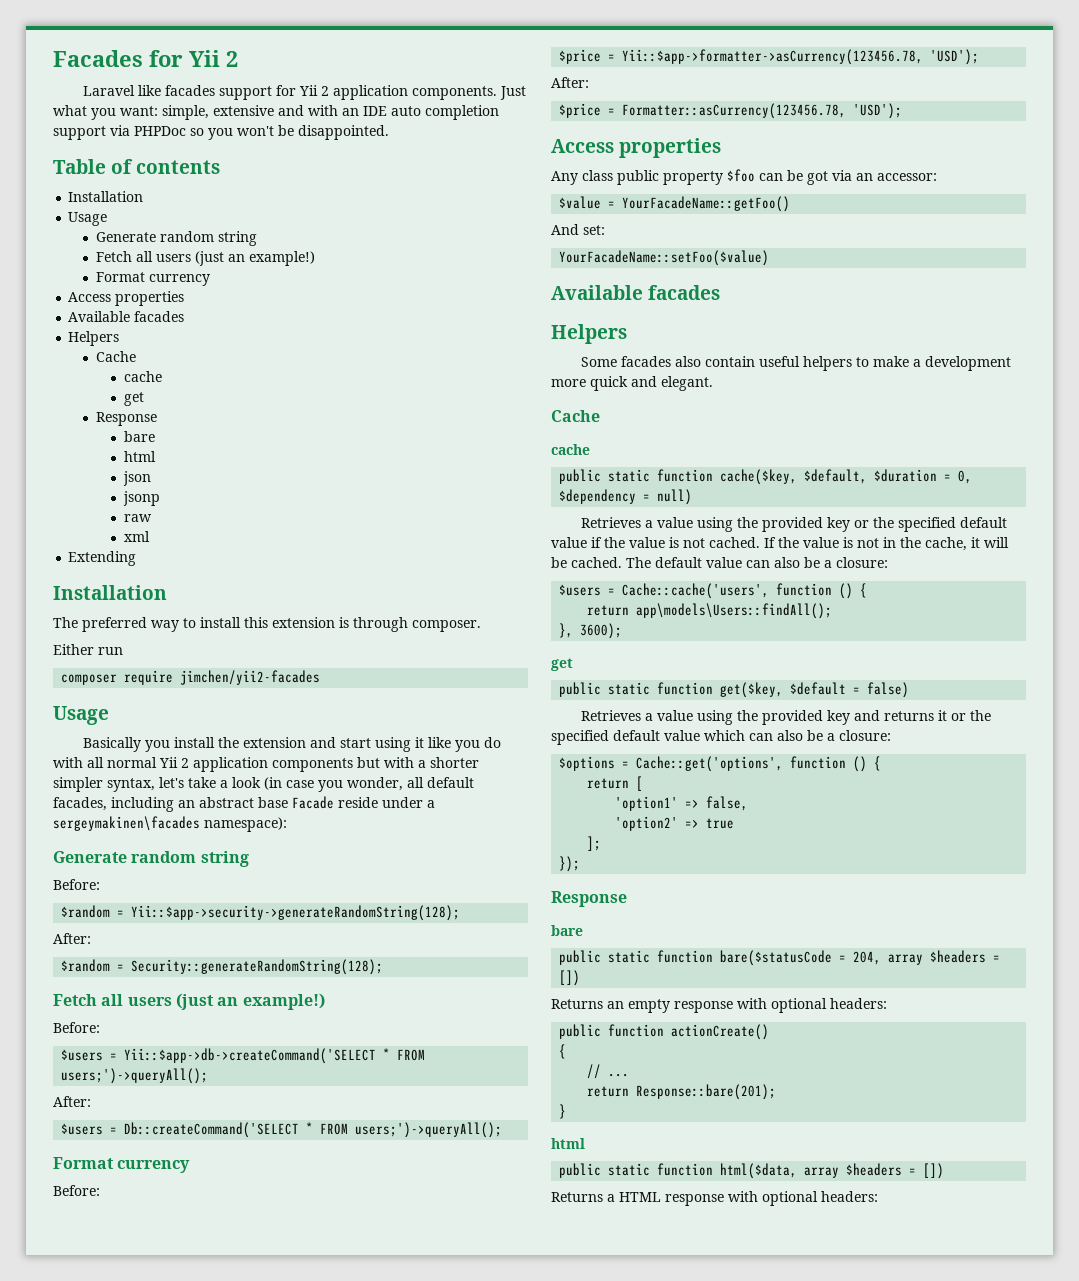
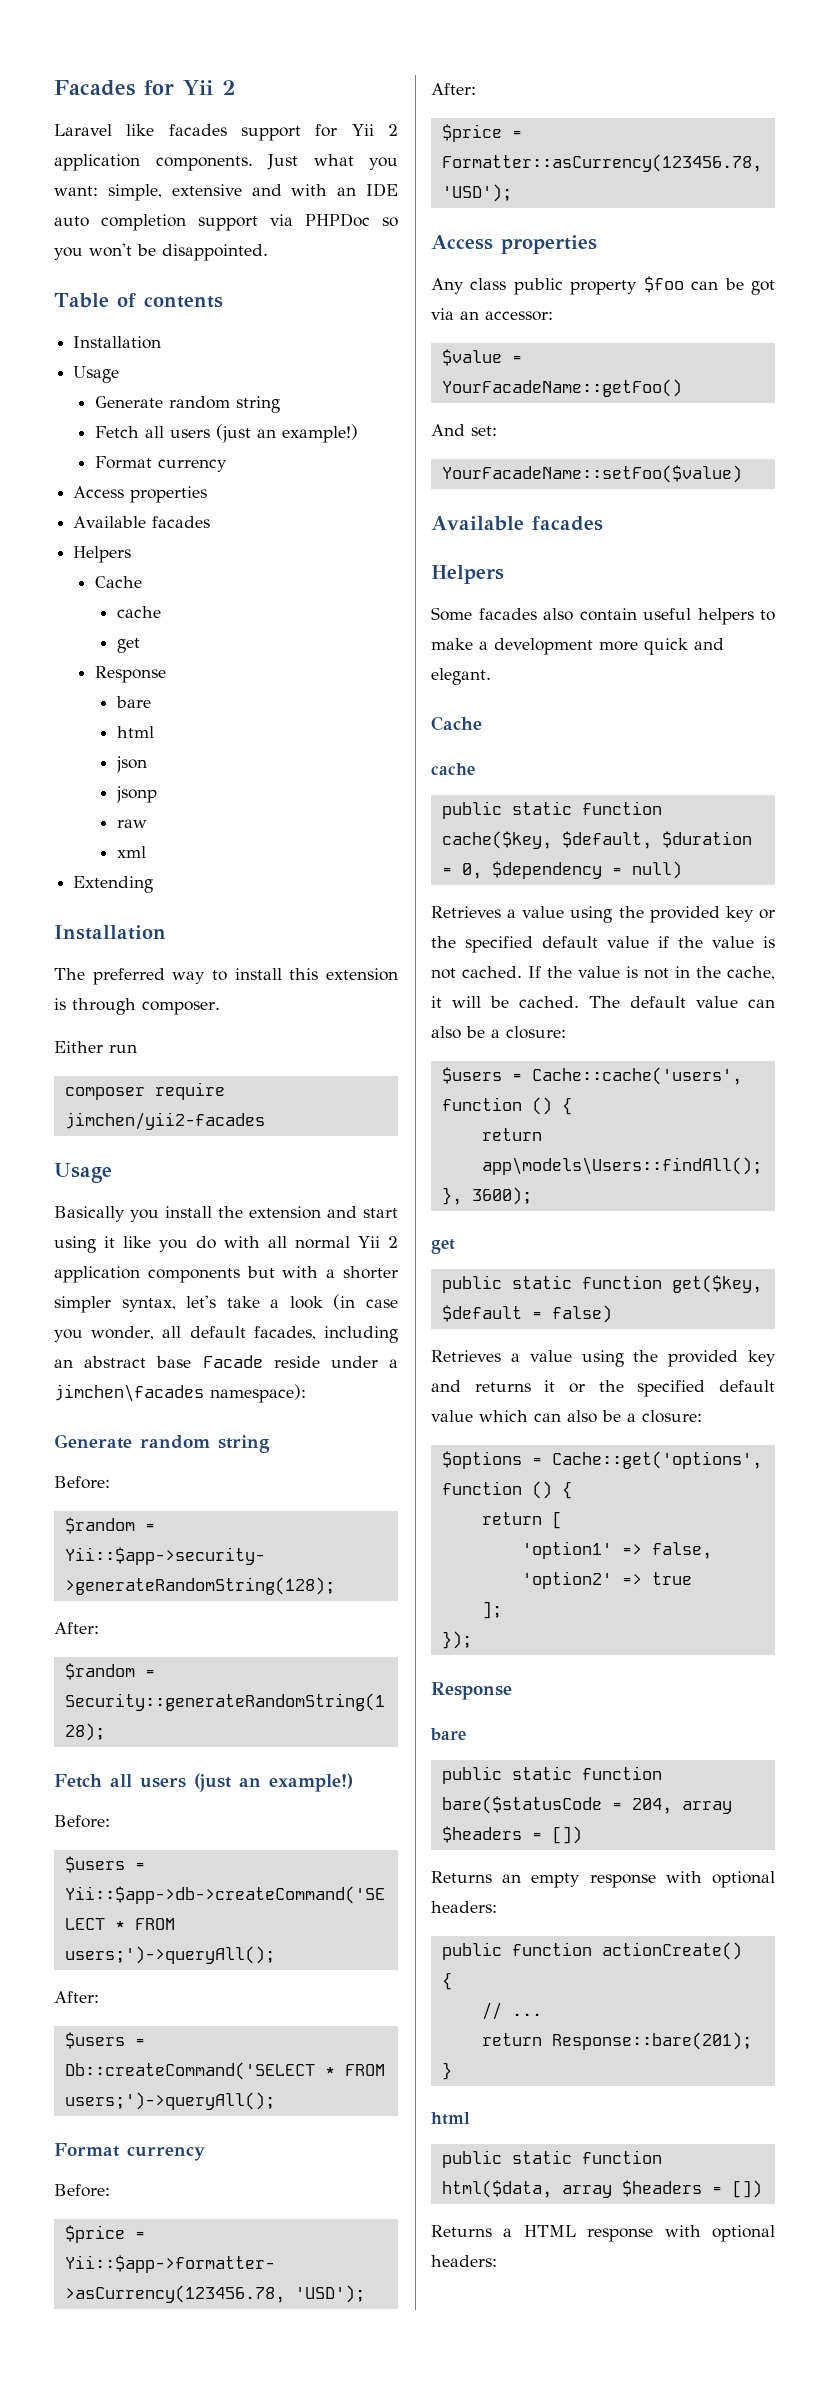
- Basically you install the extension and start using it like you do with all normal Yii 2 application components but with a shorter simpler syntax, let's take a look (in case you wonder, all default facades, including an abstract base Facade reside under a sergeymakinen\facades namespace):
+ Basically you install the extension and start using it like you do with all normal Yii 2 application components but with a shorter simpler syntax, let's take a look (in case you wonder, all default facades, including an abstract base Facade reside under a jimchen\facades namespace):

